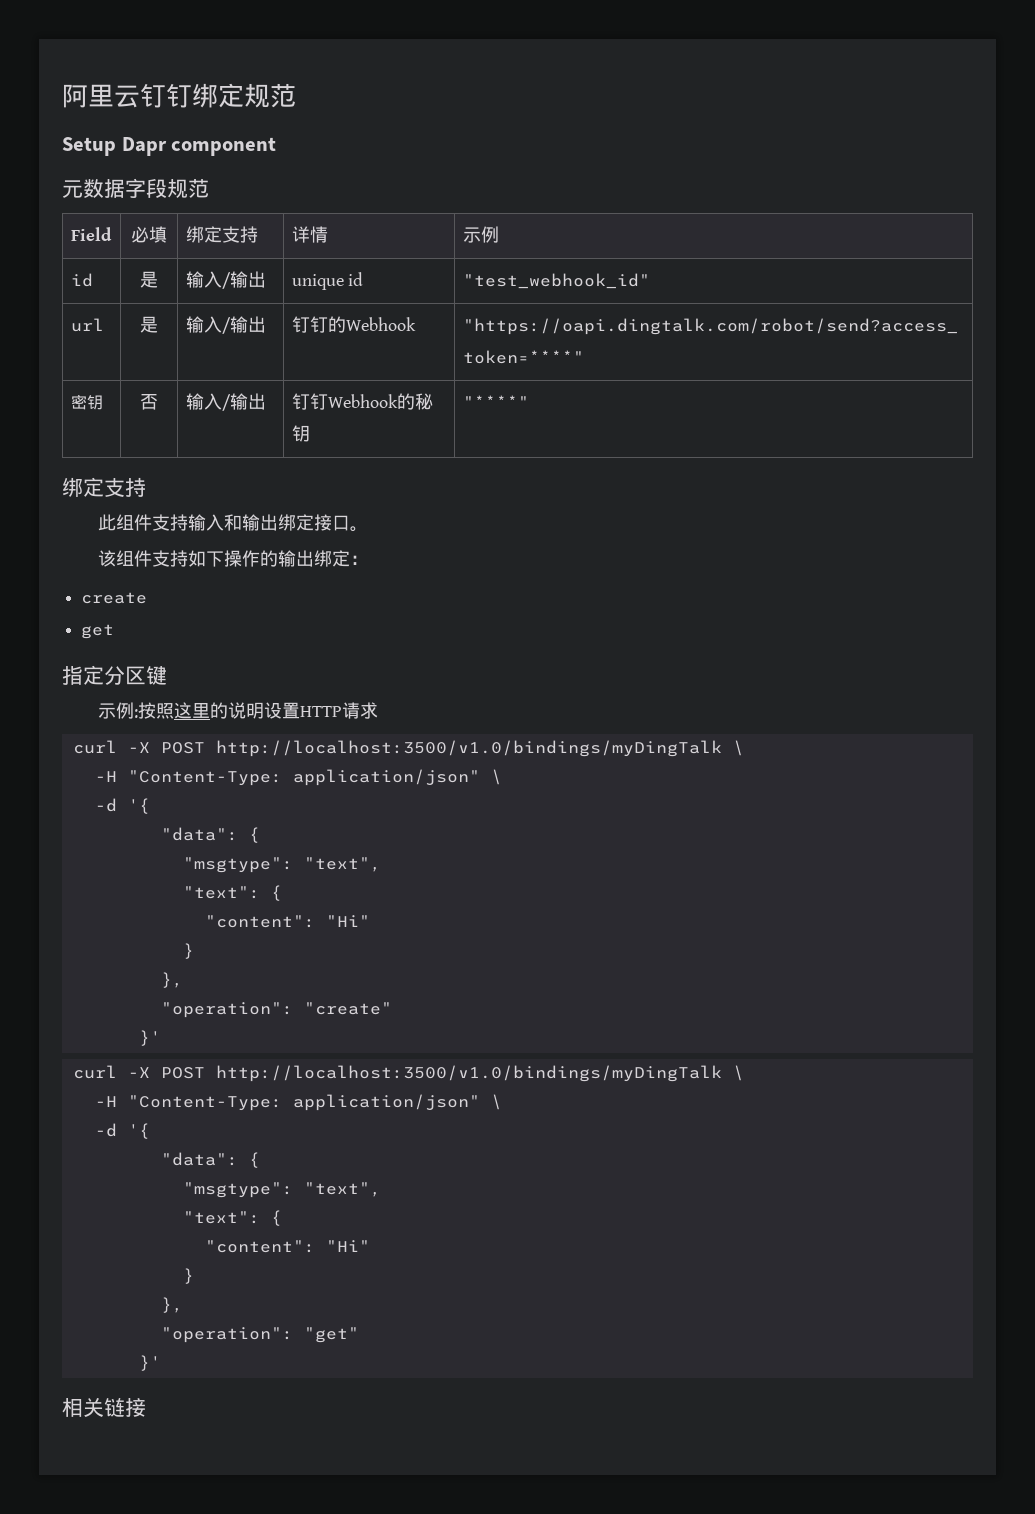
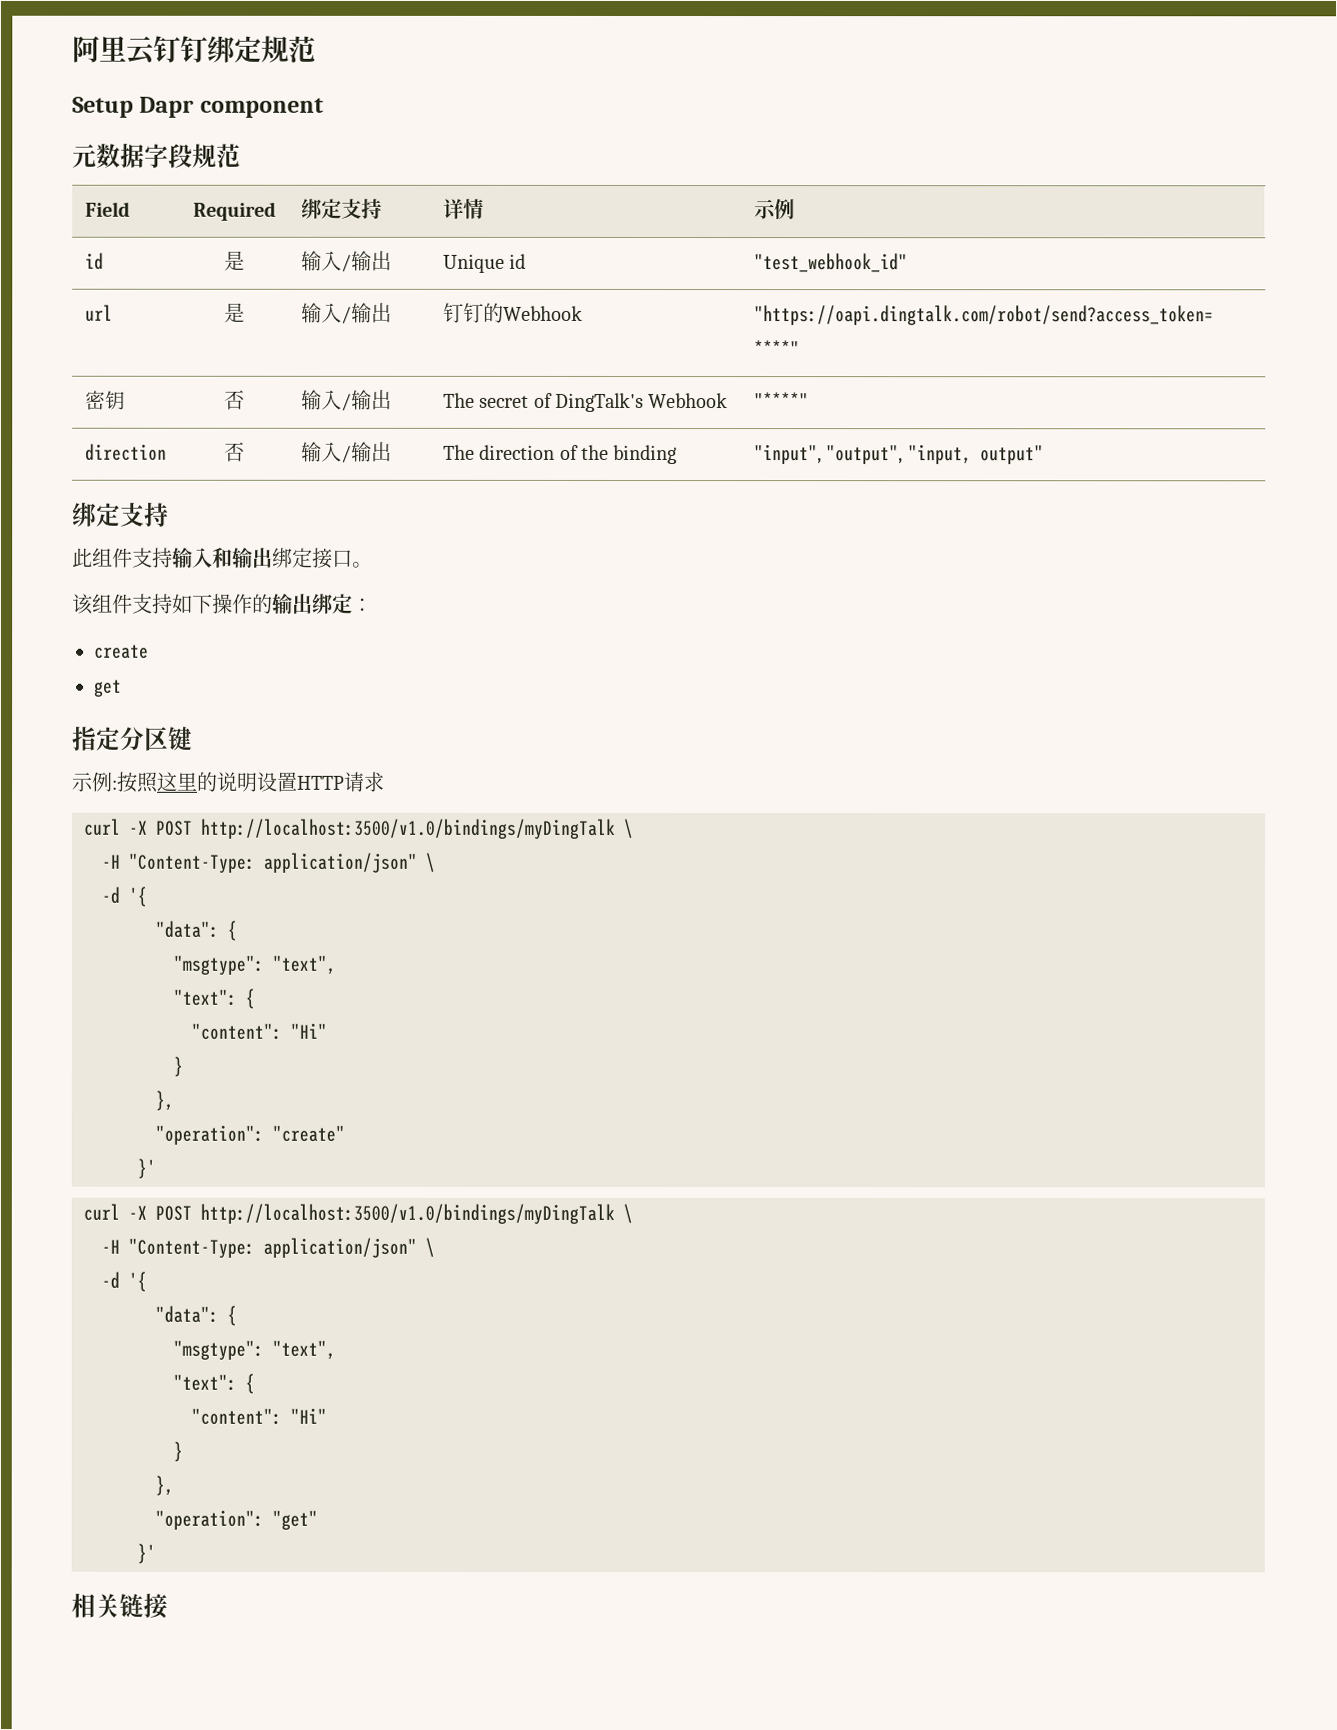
- Field | 必填 | 绑定支持 | 详情 | 示例
+ Field | Required | 绑定支持 | 详情 | 示例
- id | 是 | 输入/输出 | unique id | "test_webhook_id"
+ id | 是 | 输入/输出 | Unique id | "test_webhook_id"
- 密钥 | 否 | 输入/输出 | 钉钉Webhook的秘钥 | "****"
+ 密钥 | 否 | 输入/输出 | The secret of DingTalk's Webhook | "****"
+ direction | 否 | 输入/输出 | The direction of the binding | "input", "output", "input, output"

